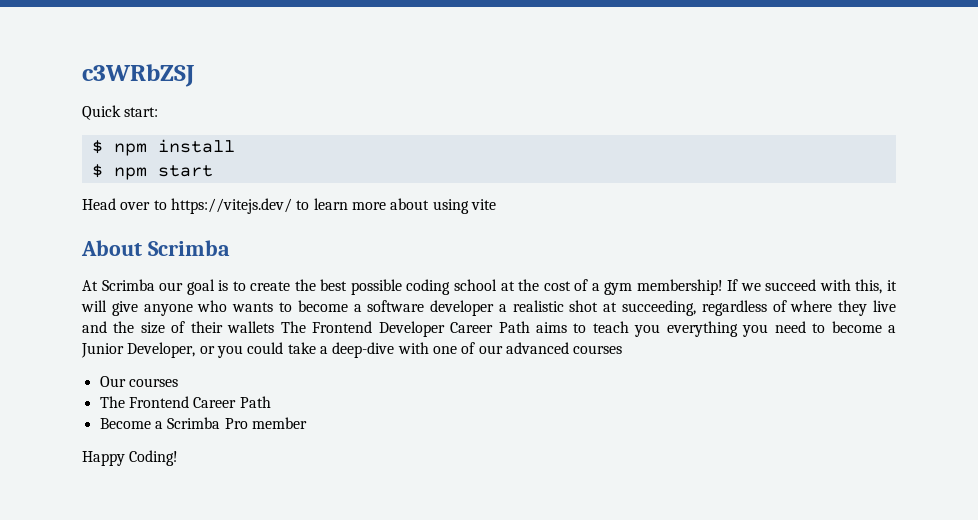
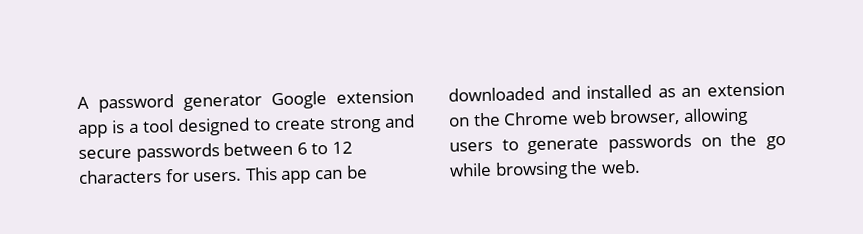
- c3WRbZSJ
- Quick start:
- $ npm install
- $ npm start
- Head over to https://vitejs.dev/ to learn more about using vite
- About Scrimba
- At Scrimba our goal is to create the best possible coding school at the cost of a gym membership! If we succeed with this, it will give anyone who wants to become a software developer a realistic shot at succeeding, regardless of where they live and the size of their wallets The Frontend Developer Career Path aims to teach you everything you need to become a Junior Developer, or you could take a deep-dive with one of our advanced courses
- Our courses
- The Frontend Career Path
- Become a Scrimba Pro member
- Happy Coding!
+ A password generator Google extension app is a tool designed to create strong and secure passwords between 6 to 12 characters for users. This app can be downloaded and installed as an extension on the Chrome web browser, allowing users to generate passwords on the go while browsing the web.

